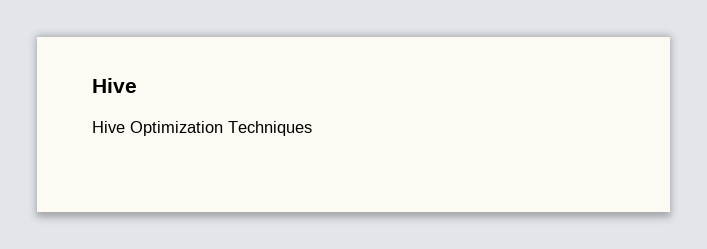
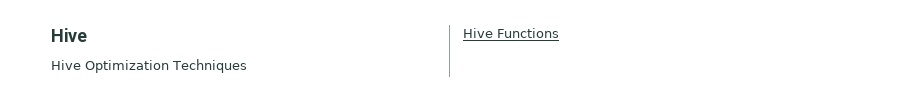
+ Hive Functions

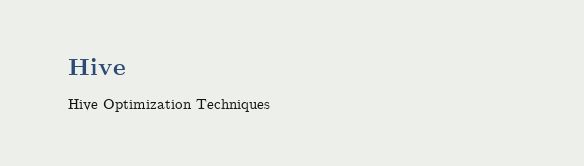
- Hive Functions

